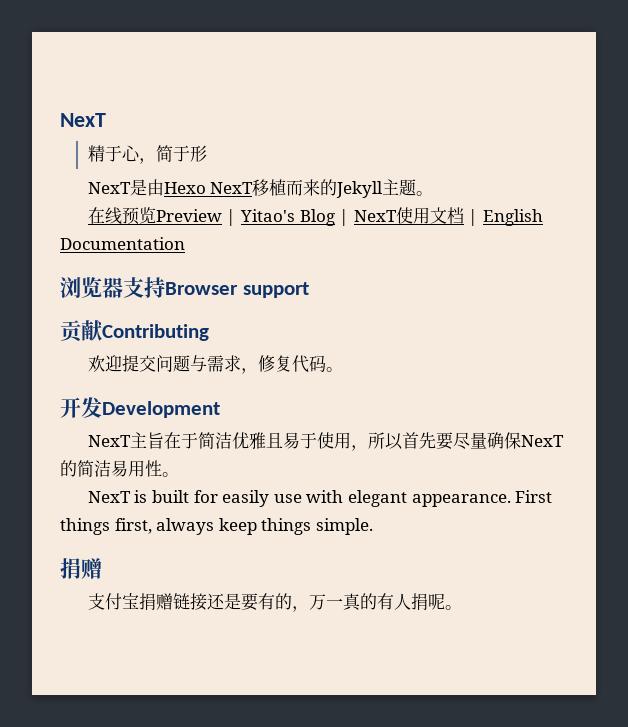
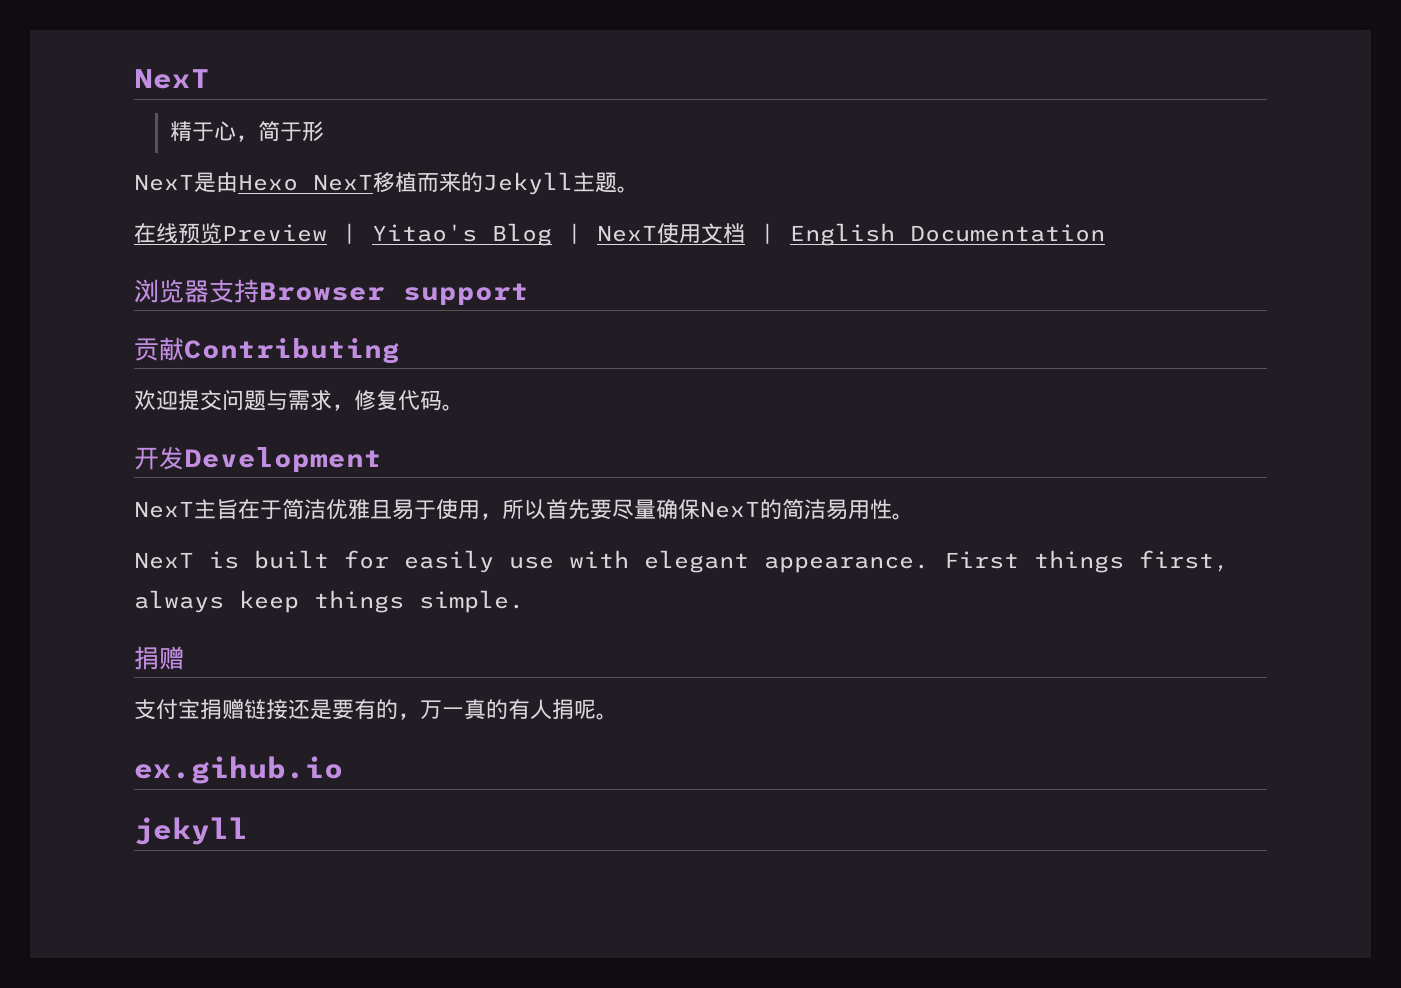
+ ex.gihub.io
+ jekyll

